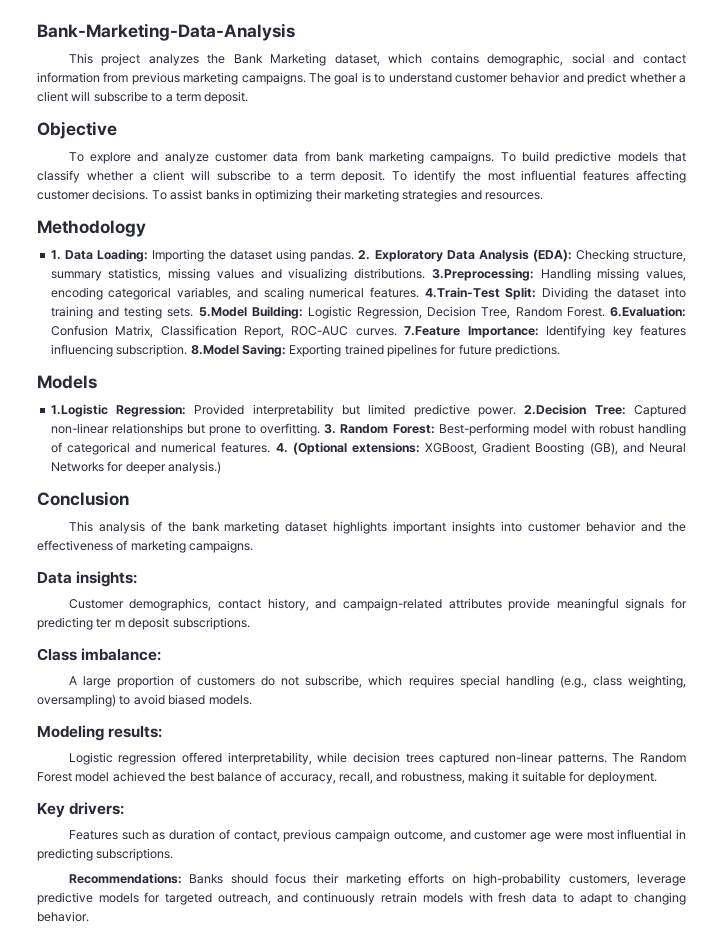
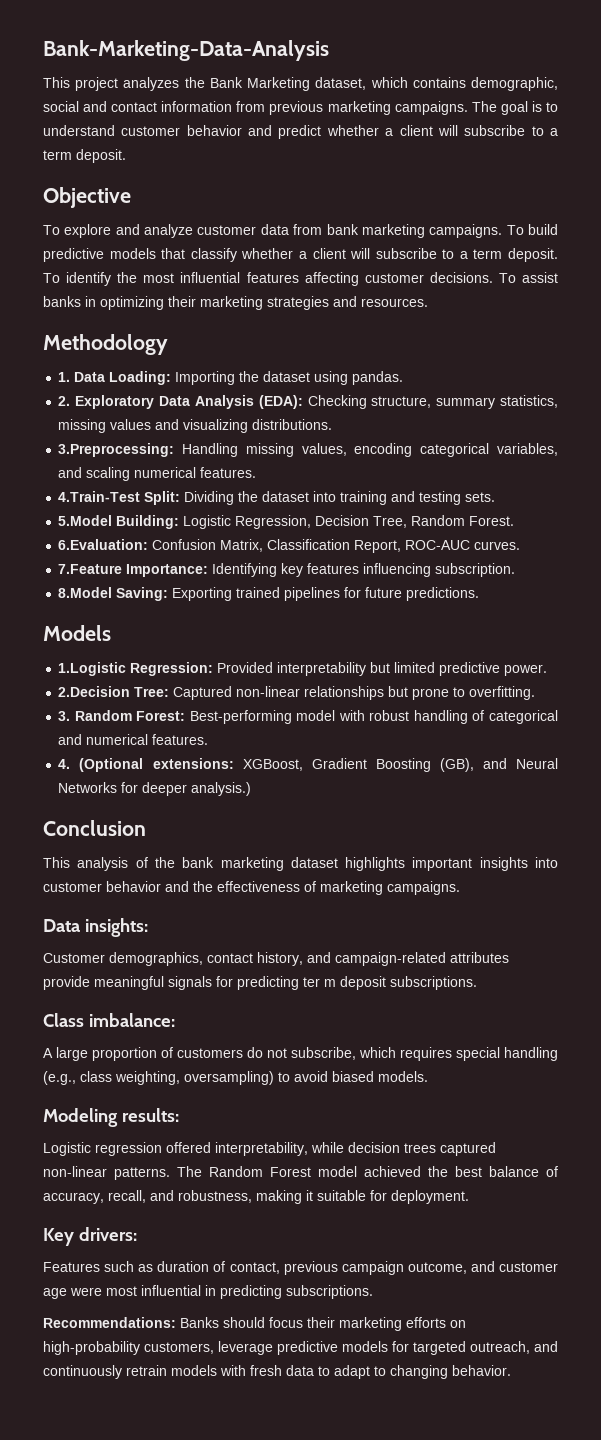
- Importing the dataset using pandas. 2. Exploratory Data Analysis (EDA):
+ Importing the dataset using pandas.
+ 2. Exploratory Data Analysis (EDA):
- Checking structure, summary statistics, missing values and visualizing distributions. 3.Preprocessing:
+ Checking structure, summary statistics, missing values and visualizing distributions.
+ 3.Preprocessing:
- Handling missing values, encoding categorical variables, and scaling numerical features. 4.Train-Test Split:
+ Handling missing values, encoding categorical variables, and scaling numerical features.
+ 4.Train-Test Split:
- Dividing the dataset into training and testing sets. 5.Model Building:
+ Dividing the dataset into training and testing sets.
+ 5.Model Building:
- Logistic Regression, Decision Tree, Random Forest. 6.Evaluation:
+ Logistic Regression, Decision Tree, Random Forest.
+ 6.Evaluation:
- Confusion Matrix, Classification Report, ROC-AUC curves. 7.Feature Importance:
+ Confusion Matrix, Classification Report, ROC-AUC curves.
+ 7.Feature Importance:
- Identifying key features influencing subscription. 8.Model Saving:
+ Identifying key features influencing subscription.
+ 8.Model Saving:
- 1.Logistic Regression: Provided interpretability but limited predictive power. 2.Decision Tree: Captured non-linear relationships but prone to overfitting. 3. Random Forest: Best-performing model with robust handling of categorical and numerical features. 4. (Optional extensions: XGBoost, Gradient Boosting (GB), and Neural Networks for deeper analysis.)
+ 1.Logistic Regression: Provided interpretability but limited predictive power.
+ 2.Decision Tree: Captured non-linear relationships but prone to overfitting.
+ 3. Random Forest: Best-performing model with robust handling of categorical and numerical features.
+ 4. (Optional extensions: XGBoost, Gradient Boosting (GB), and Neural Networks for deeper analysis.)

